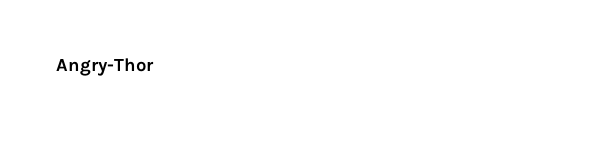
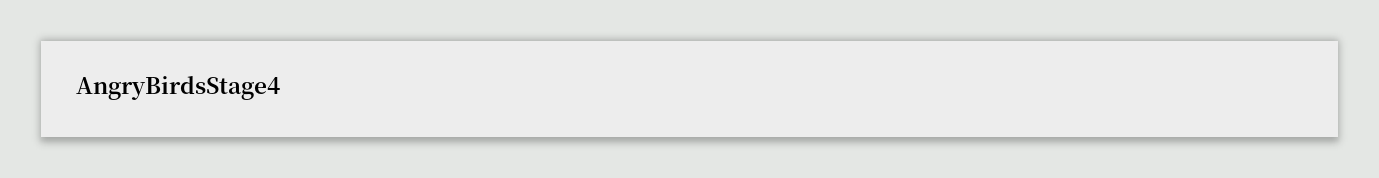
- Angry-Thor
+ AngryBirdsStage4

